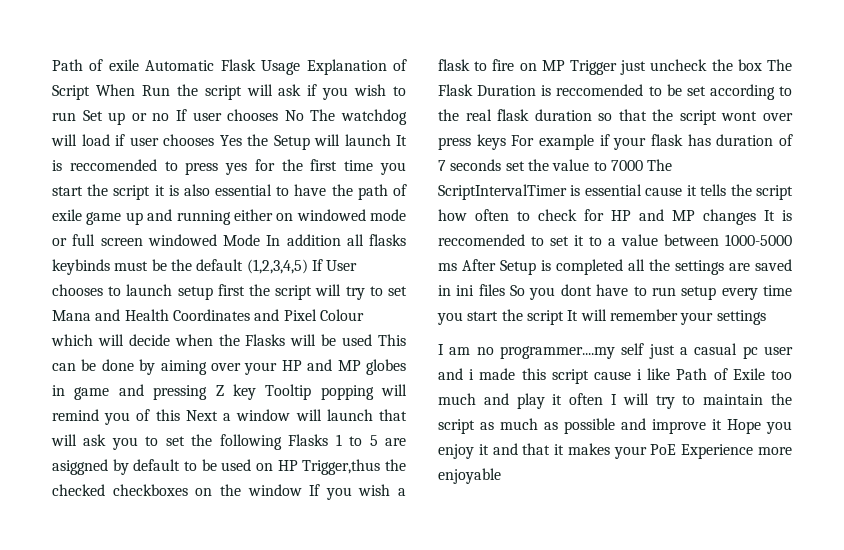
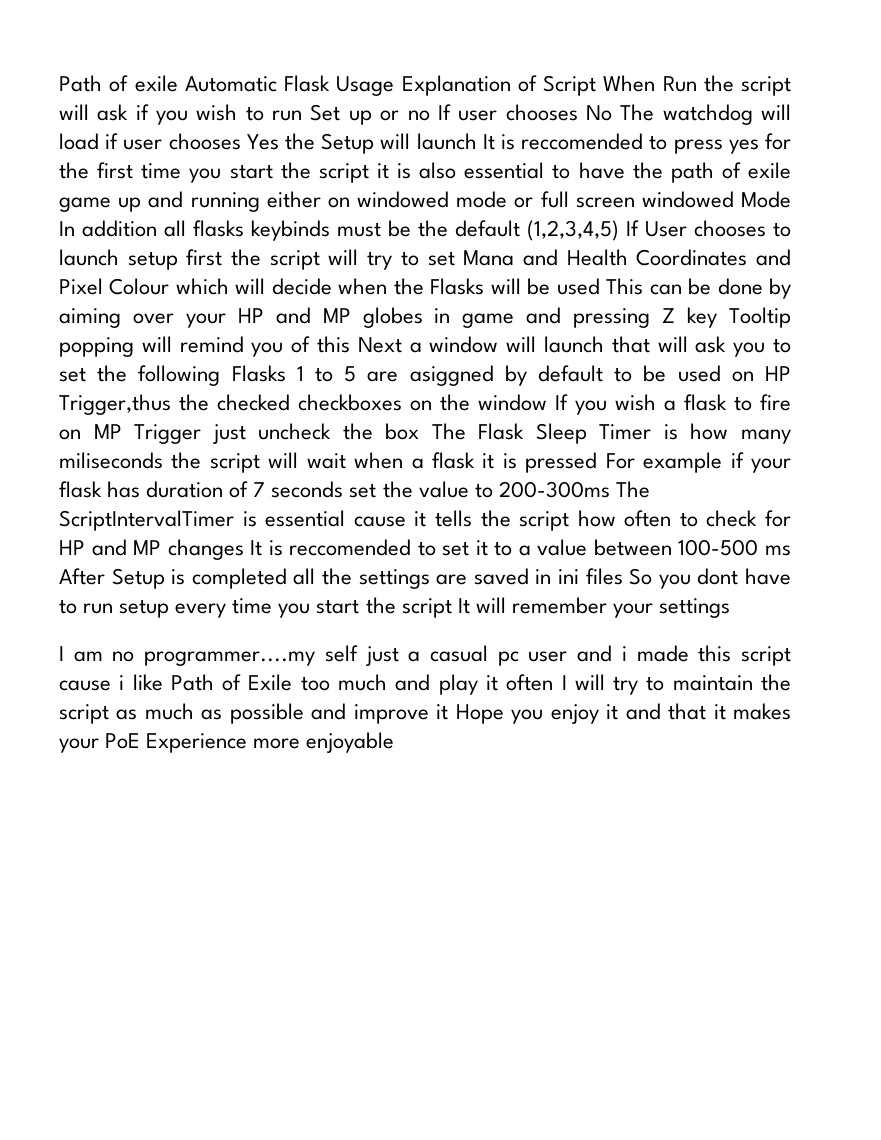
- Path of exile Automatic Flask Usage Explanation of Script When Run the script will ask if you wish to run Set up or no If user chooses No The watchdog will load if user chooses Yes the Setup will launch It is reccomended to press yes for the first time you start the script it is also essential to have the path of exile game up and running either on windowed mode or full screen windowed Mode In addition all flasks keybinds must be the default (1,2,3,4,5) If User chooses to launch setup first the script will try to set Mana and Health Coordinates and Pixel Colour which will decide when the Flasks will be used This can be done by aiming over your HP and MP globes in game and pressing Z key Tooltip popping will remind you of this Next a window will launch that will ask you to set the following Flasks 1 to 5 are asiggned by default to be used on HP Trigger,thus the checked checkboxes on the window If you wish a flask to fire on MP Trigger just uncheck the box The Flask Duration is reccomended to be set according to the real flask duration so that the script wont over press keys For example if your flask has duration of 7 seconds set the value to 7000 The ScriptIntervalTimer is essential cause it tells the script how often to check for HP and MP changes It is reccomended to set it to a value between 1000-5000 ms After Setup is completed all the settings are saved in ini files So you dont have to run setup every time you start the script It will remember your settings
+ Path of exile Automatic Flask Usage Explanation of Script When Run the script will ask if you wish to run Set up or no If user chooses No The watchdog will load if user chooses Yes the Setup will launch It is reccomended to press yes for the first time you start the script it is also essential to have the path of exile game up and running either on windowed mode or full screen windowed Mode In addition all flasks keybinds must be the default (1,2,3,4,5) If User chooses to launch setup first the script will try to set Mana and Health Coordinates and Pixel Colour which will decide when the Flasks will be used This can be done by aiming over your HP and MP globes in game and pressing Z key Tooltip popping will remind you of this Next a window will launch that will ask you to set the following Flasks 1 to 5 are asiggned by default to be used on HP Trigger,thus the checked checkboxes on the window If you wish a flask to fire on MP Trigger just uncheck the box The Flask Sleep Timer is how many miliseconds the script will wait when a flask it is pressed For example if your flask has duration of 7 seconds set the value to 200-300ms The ScriptIntervalTimer is essential cause it tells the script how often to check for HP and MP changes It is reccomended to set it to a value between 100-500 ms After Setup is completed all the settings are saved in ini files So you dont have to run setup every time you start the script It will remember your settings

